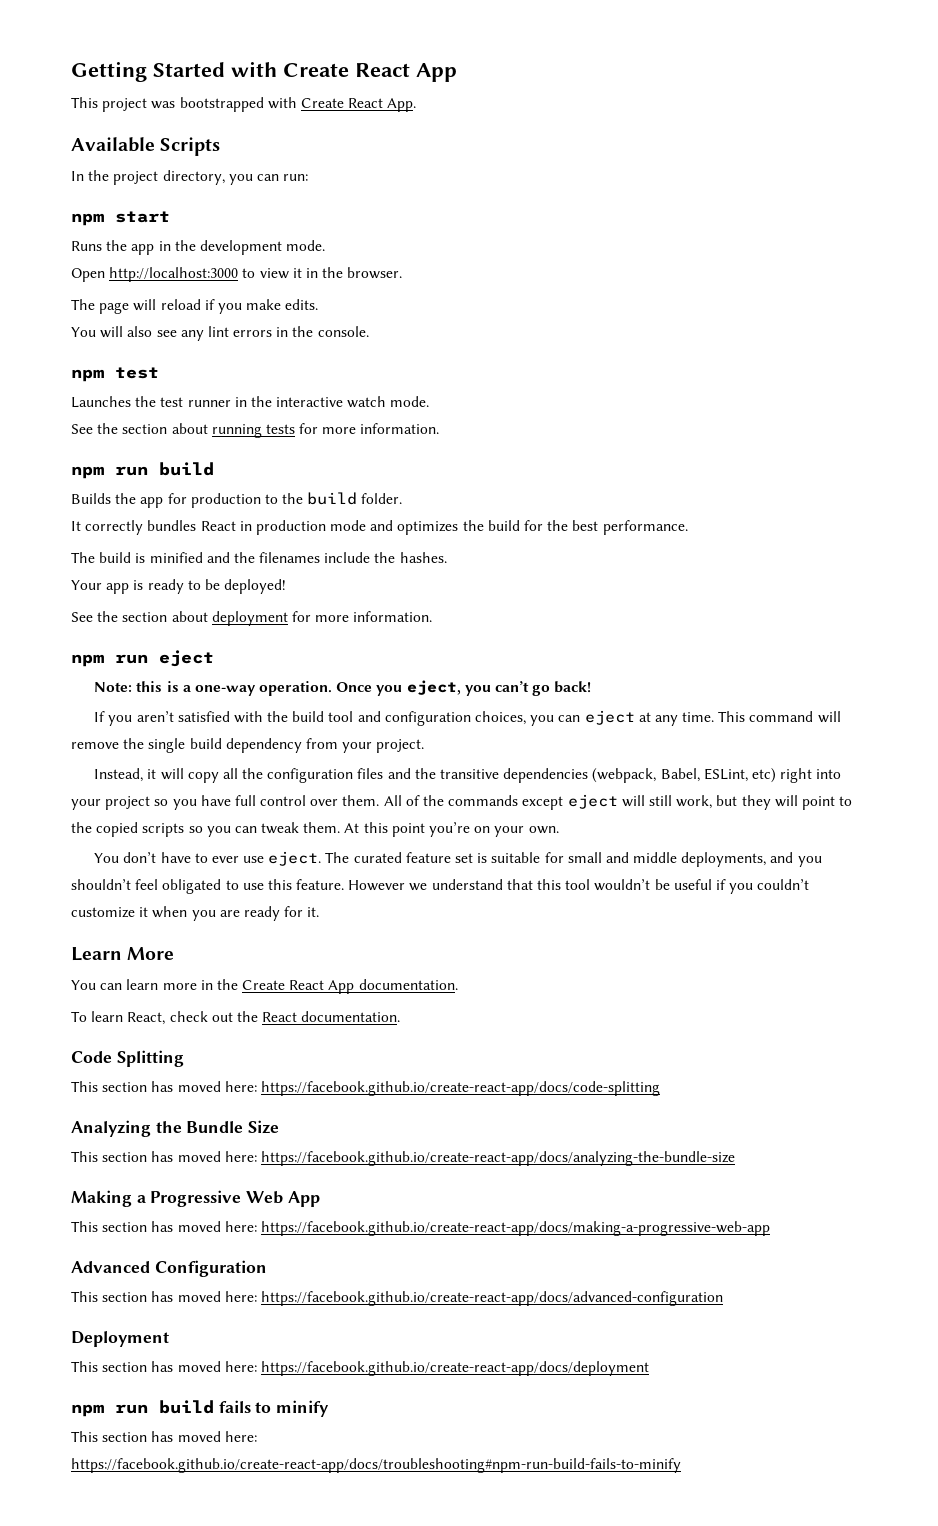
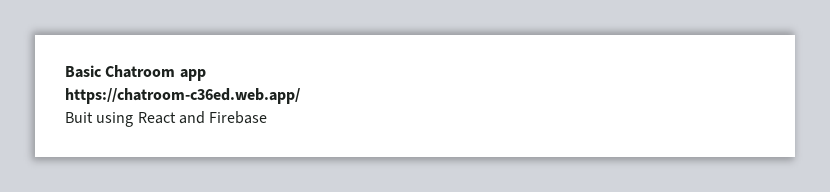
- Getting Started with Create React App
- This project was bootstrapped with Create React App.
- Available Scripts
- In the project directory, you can run:
- npm start
- Runs the app in the development mode.
- Open http://localhost:3000 to view it in the browser.
- The page will reload if you make edits.
- You will also see any lint errors in the console.
- npm test
- Launches the test runner in the interactive watch mode.
- See the section about running tests for more information.
- npm run build
- Builds the app for production to the build folder.
- It correctly bundles React in production mode and optimizes the build for the best performance.
- The build is minified and the filenames include the hashes.
- Your app is ready to be deployed!
- See the section about deployment for more information.
- npm run eject
- Note: this is a one-way operation. Once you eject, you can’t go back!
- If you aren’t satisfied with the build tool and configuration choices, you can eject at any time. This command will remove the single build dependency from your project.
- Instead, it will copy all the configuration files and the transitive dependencies (webpack, Babel, ESLint, etc) right into your project so you have full control over them. All of the commands except eject will still work, but they will point to the copied scripts so you can tweak them. At this point you’re on your own.
- You don’t have to ever use eject. The curated feature set is suitable for small and middle deployments, and you shouldn’t feel obligated to use this feature. However we understand that this tool wouldn’t be useful if you couldn’t customize it when you are ready for it.
- Learn More
- You can learn more in the Create React App documentation.
- To learn React, check out the React documentation.
- Code Splitting
- This section has moved here: https://facebook.github.io/create-react-app/docs/code-splitting
- Analyzing the Bundle Size
- This section has moved here: https://facebook.github.io/create-react-app/docs/analyzing-the-bundle-size
- Making a Progressive Web App
- This section has moved here: https://facebook.github.io/create-react-app/docs/making-a-progressive-web-app
- Advanced Configuration
- This section has moved here: https://facebook.github.io/create-react-app/docs/advanced-configuration
- Deployment
- This section has moved here: https://facebook.github.io/create-react-app/docs/deployment
- npm run build fails to minify
- This section has moved here: https://facebook.github.io/create-react-app/docs/troubleshooting#npm-run-build-fails-to-minify
+ Basic Chatroom app
+ https://chatroom-c36ed.web.app/
+ Buit using React and Firebase

